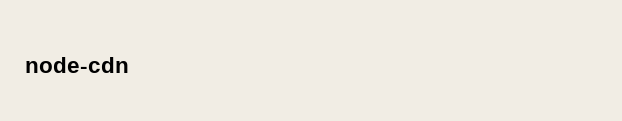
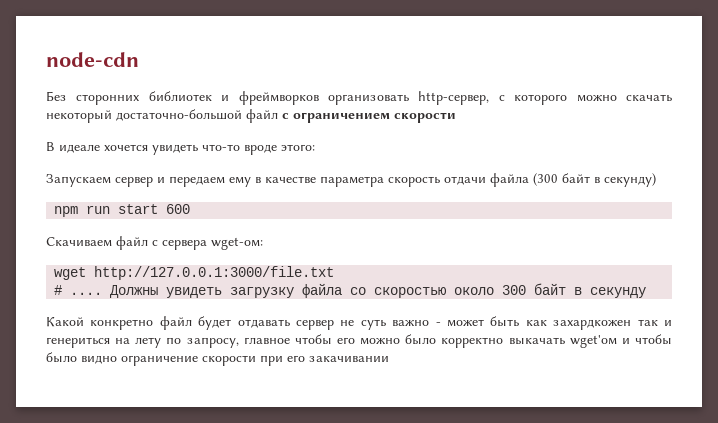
+ Без сторонних библиотек и фреймворков организовать http-сервер, с которого можно скачать некоторый достаточно-большой файл с ограничением скорости
+ В идеале хочется увидеть что-то вроде этого:
+ Запускаем сервер и передаем ему в качестве параметра скорость отдачи файла (300 байт в секунду)
+ npm run start 600
+ Скачиваем файл с сервера wget-ом:
+ wget http://127.0.0.1:3000/file.txt
+ # .... Должны увидеть загрузку файла со скоростью около 300 байт в секунду
+ Какой конкретно файл будет отдавать сервер не суть важно - может быть как захардкожен так и генериться на лету по запросу, главное чтобы его можно было корректно выкачать wget'ом и чтобы было видно ограничение скорости при его закачивании

